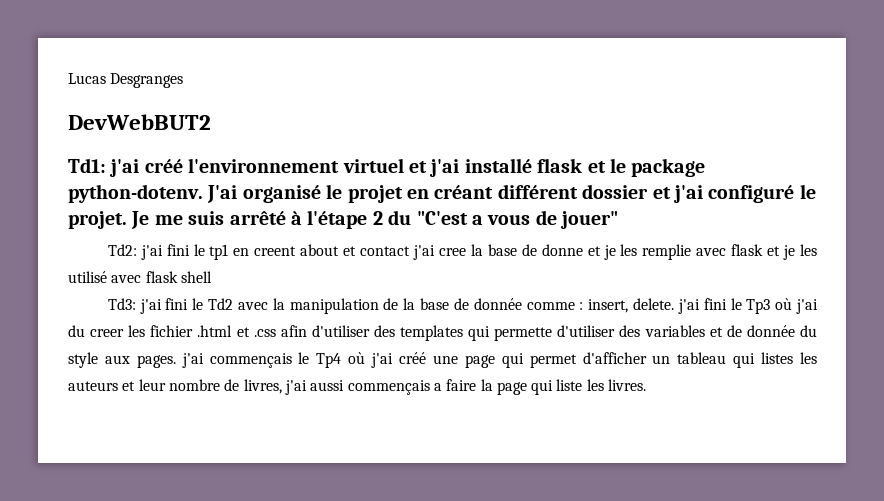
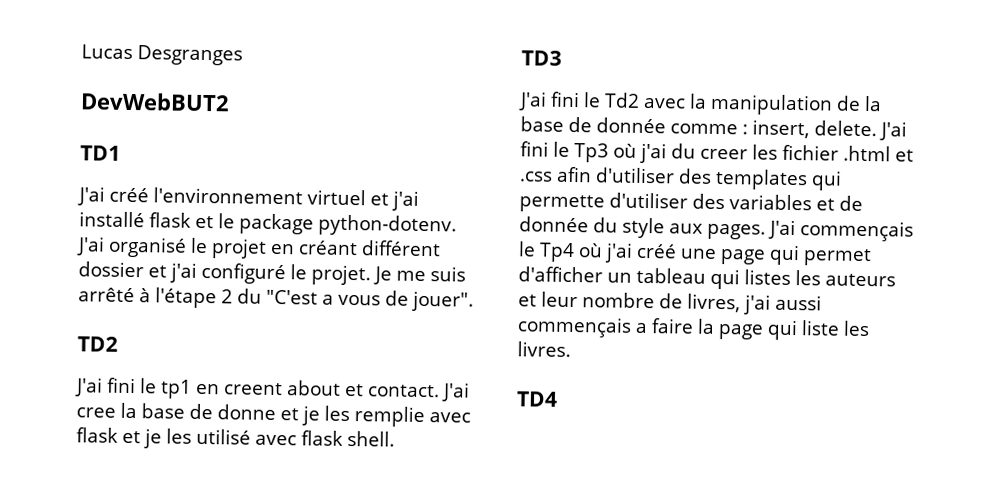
- Td1: j'ai créé l'environnement virtuel et j'ai installé flask et le package python-dotenv.
+ TD1
+ J'ai créé l'environnement virtuel et j'ai installé flask et le package python-dotenv.
- Je me suis arrêté à l'étape 2 du "C'est a vous de jouer"
- Td2: j'ai fini le tp1 en creent about et contact j'ai cree la base de donne et je les remplie avec flask et je les utilisé avec flask shell
- Td3: j'ai fini le Td2 avec la manipulation de la base de donnée comme :
+ Je me suis arrêté à l'étape 2 du "C'est a vous de jouer".
+ TD2
+ J'ai fini le tp1 en creent about et contact. J'ai cree la base de donne et je les remplie avec flask et je les utilisé avec flask shell.
+ TD3
+ J'ai fini le Td2 avec la manipulation de la base de donnée comme :
- insert, delete. j'ai fini le Tp3 où j'ai du creer les fichier .html et .css afin d'utiliser des templates qui permette d'utiliser des variables et de donnée du style aux pages. j'ai commençais le Tp4 où j'ai créé une page qui permet d'afficher un tableau qui listes les auteurs et leur nombre de livres, j'ai aussi commençais a faire la page qui liste les livres.
+ insert, delete. J'ai fini le Tp3 où j'ai du creer les fichier .html et .css afin d'utiliser des templates qui permette d'utiliser des variables et de donnée du style aux pages. J'ai commençais le Tp4 où j'ai créé une page qui permet d'afficher un tableau qui listes les auteurs et leur nombre de livres, j'ai aussi commençais a faire la page qui liste les livres.
+ TD4

